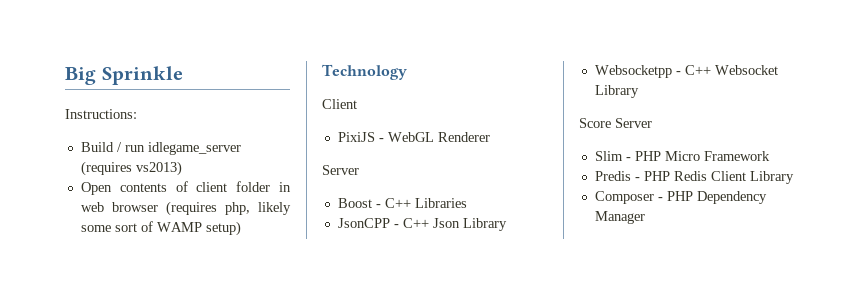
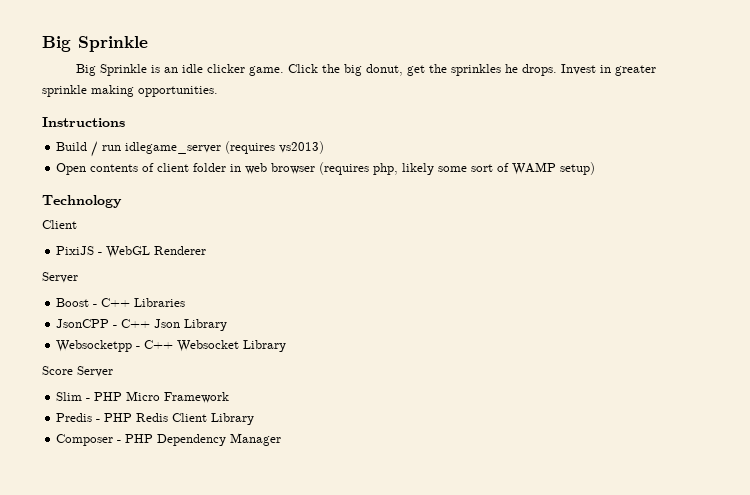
- Instructions:
+ Big Sprinkle is an idle clicker game. Click the big donut, get the sprinkles he drops. Invest in greater sprinkle making opportunities.
+ Instructions

